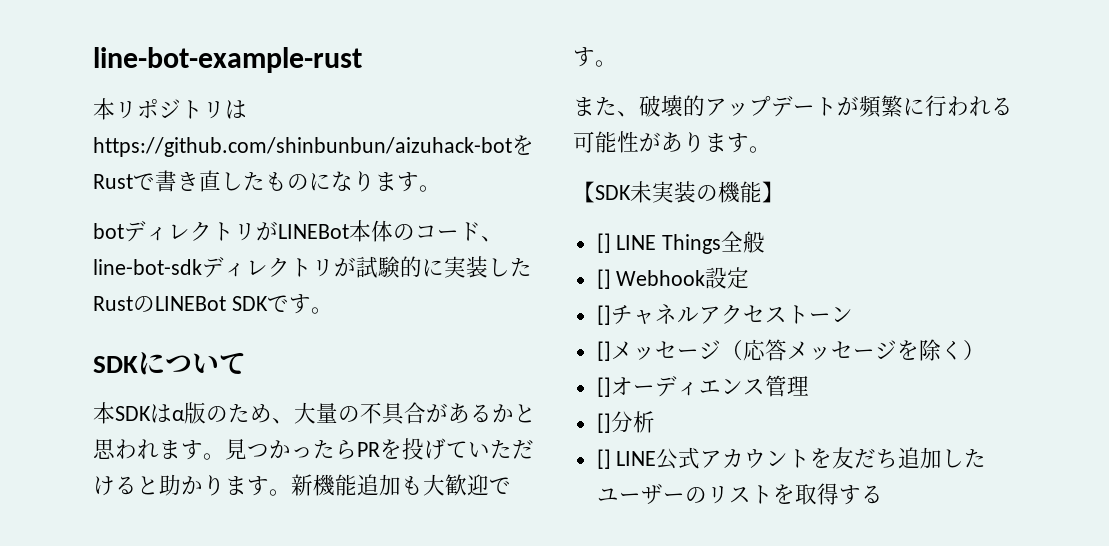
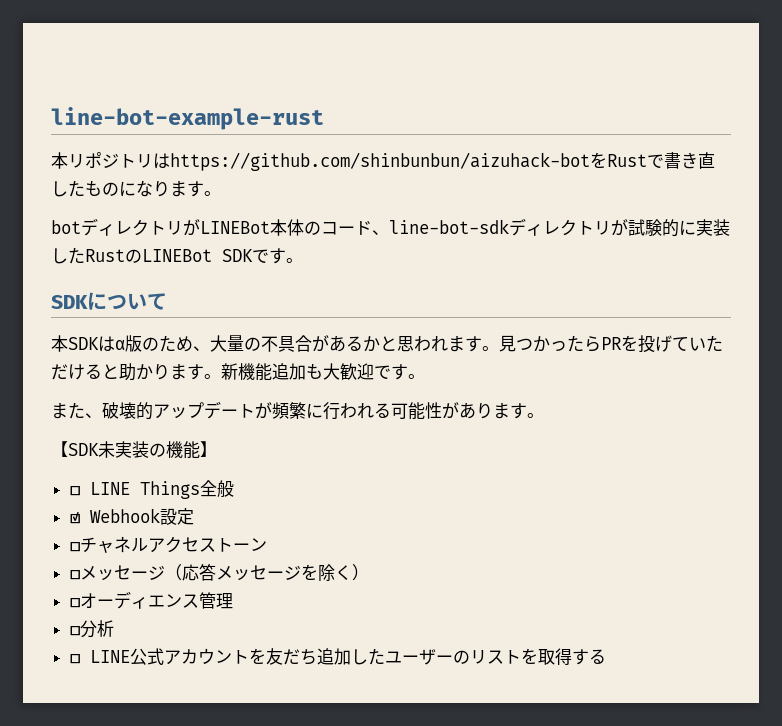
- [] LINE Things全般
+ ☐ LINE Things全般
- [] Webhook設定
+ ☑ Webhook設定
- []チャネルアクセストーン
+ ☐チャネルアクセストーン
- []メッセージ（応答メッセージを除く）
+ ☐メッセージ（応答メッセージを除く）
- []オーディエンス管理
+ ☐オーディエンス管理
- []分析
+ ☐分析
- [] LINE公式アカウントを友だち追加したユーザーのリストを取得する
+ ☐ LINE公式アカウントを友だち追加したユーザーのリストを取得する

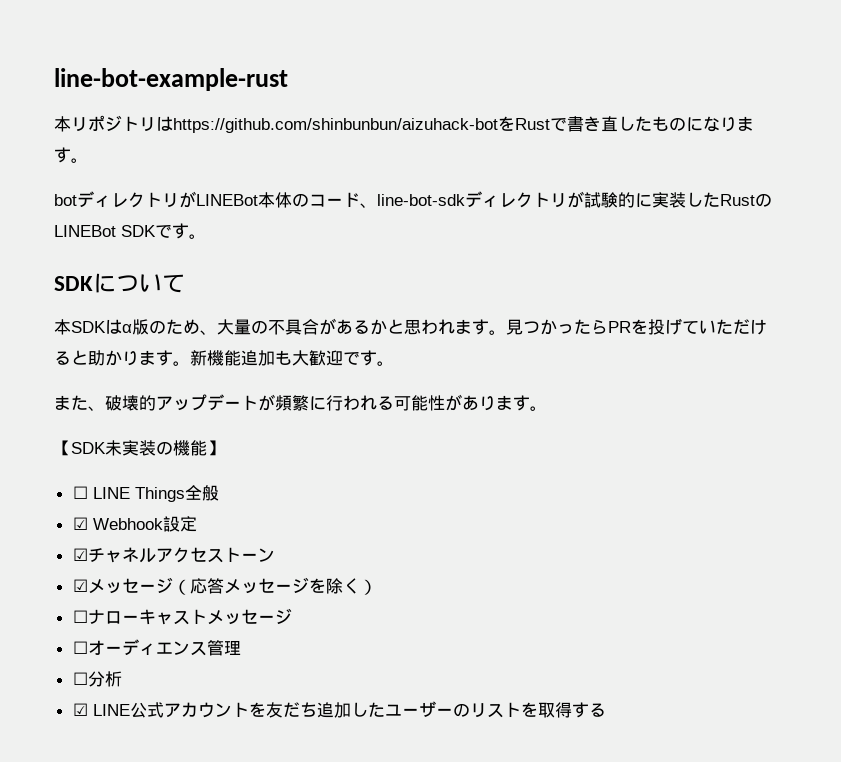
- ☐チャネルアクセストーン
+ ☑チャネルアクセストーン
- ☐メッセージ（応答メッセージを除く）
+ ☑メッセージ（応答メッセージを除く）
+ ☐ナローキャストメッセージ
- ☐ LINE公式アカウントを友だち追加したユーザーのリストを取得する
+ ☑ LINE公式アカウントを友だち追加したユーザーのリストを取得する

